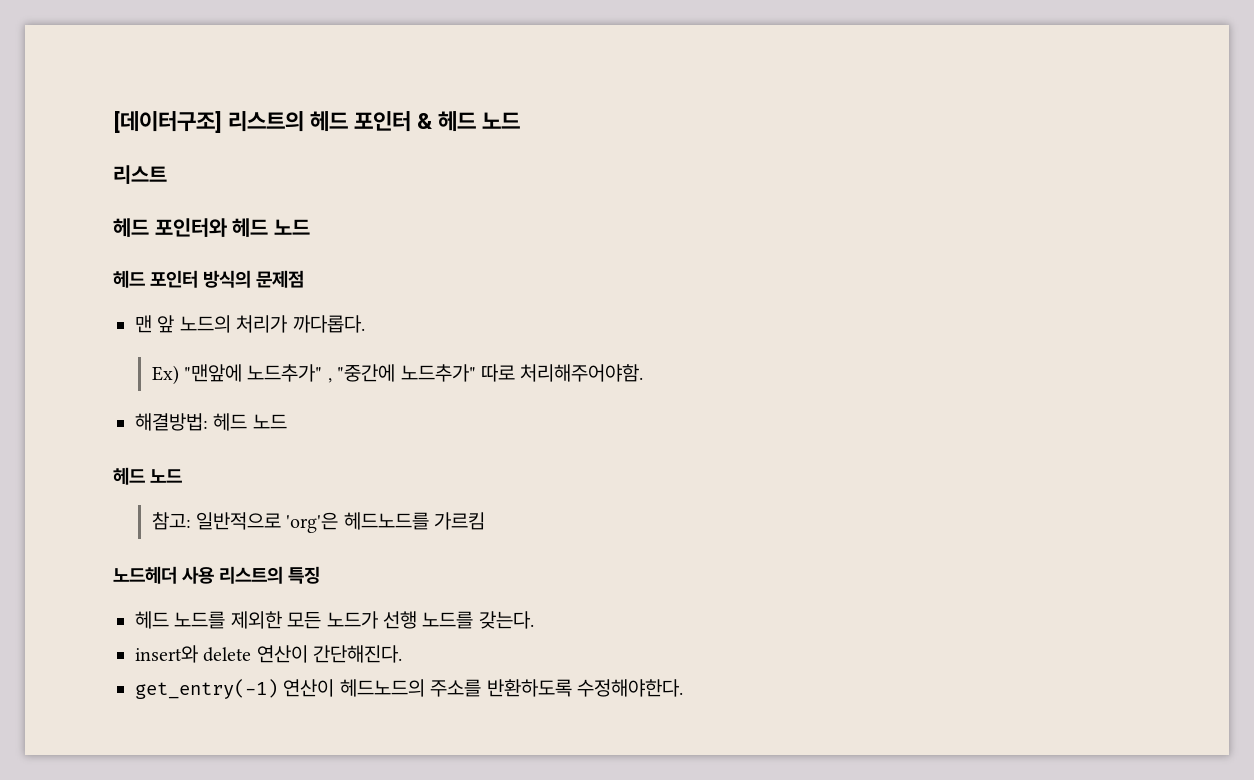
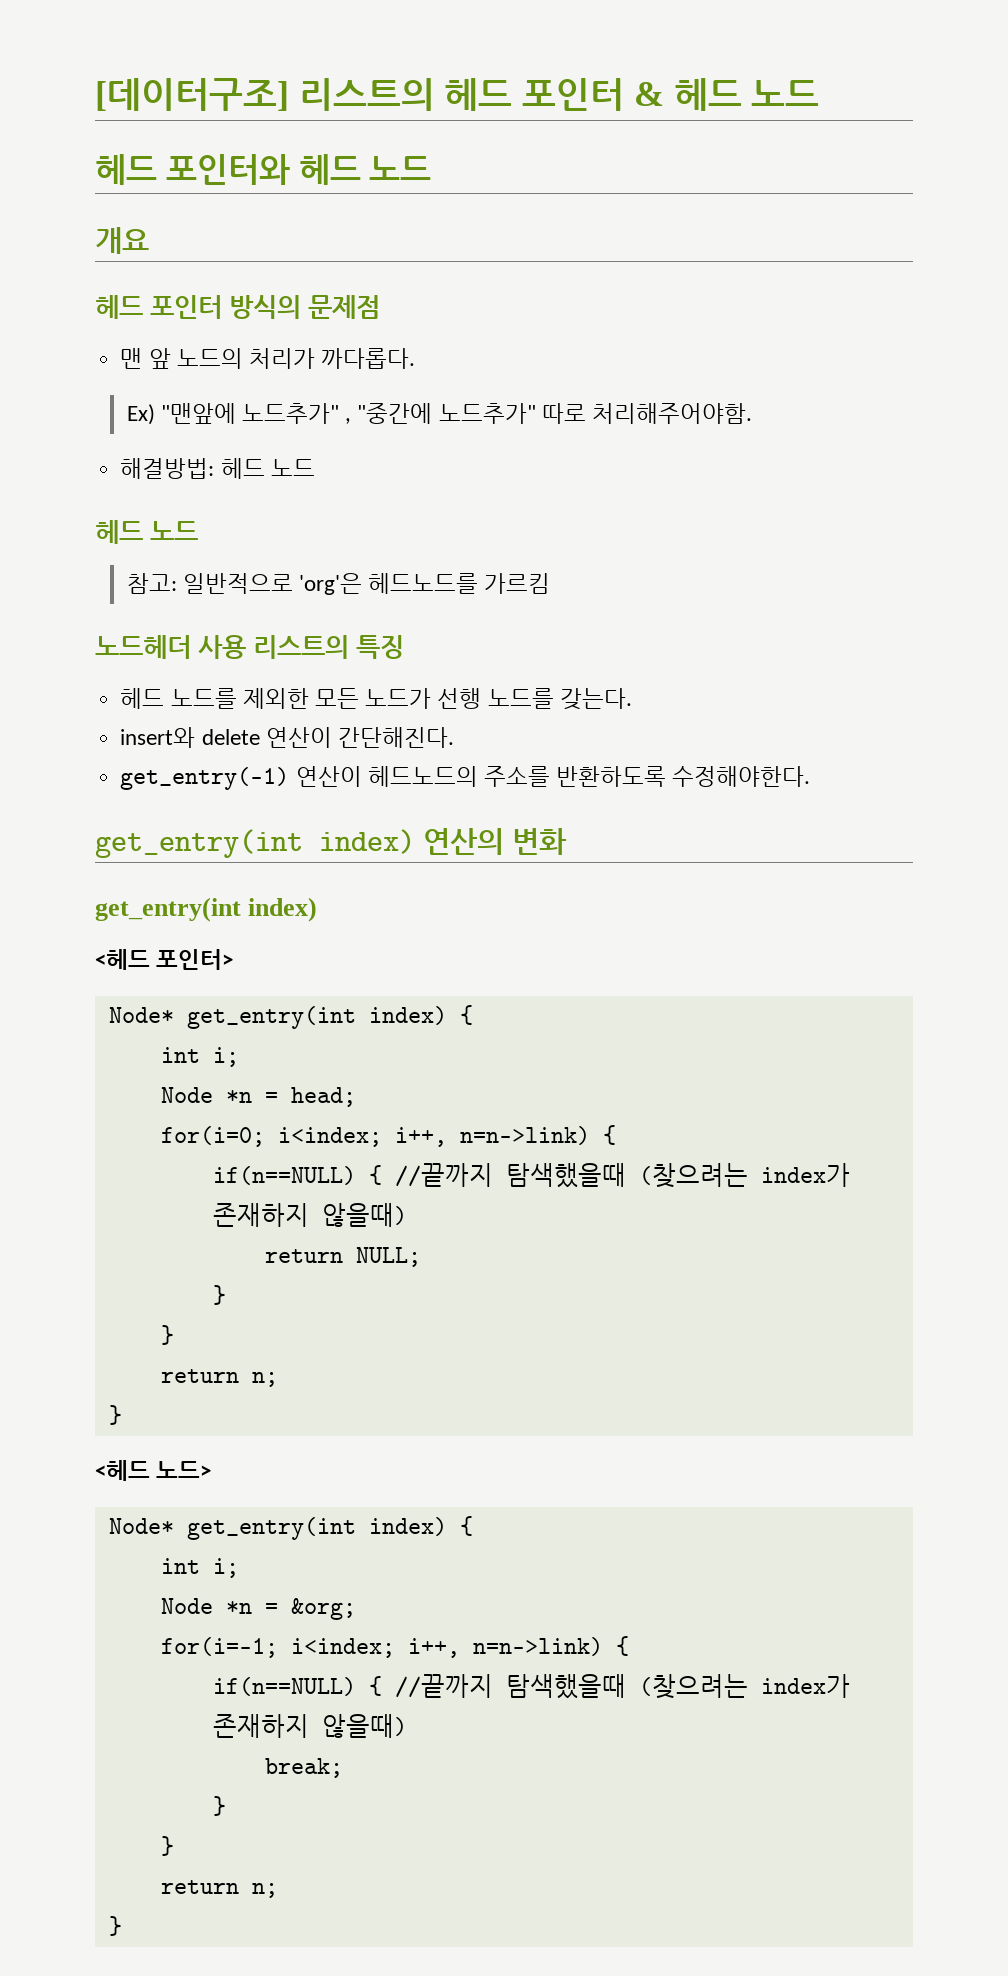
- 리스트
+ 개요
+ get_entry(int index) 연산의 변화
+ get_entry(int index)
+ <헤드 포인터>
+ Node* get_entry(int index) {
+ int i;
+ Node *n = head;
+ for(i=0; i<index; i++, n=n->link) {
+ if(n==NULL) { //끝까지 탐색했을때 (찾으려는 index가 존재하지 않을때)
+ return NULL;
+ }
+ }
+ return n;
+ }
+ <헤드 노드>
+ Node* get_entry(int index) {
+ int i;
+ Node *n = &org;
+ for(i=-1; i<index; i++, n=n->link) {
+ if(n==NULL) { //끝까지 탐색했을때 (찾으려는 index가 존재하지 않을때)
+ break;
+ }
+ }
+ return n;
+ }

